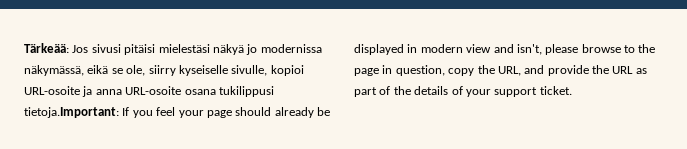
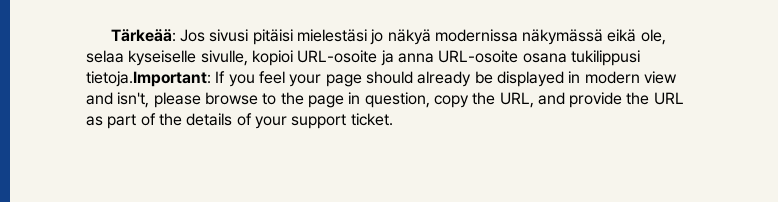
- Tärkeää: Jos sivusi pitäisi mielestäsi näkyä jo modernissa näkymässä, eikä se ole, siirry kyseiselle sivulle, kopioi URL-osoite ja anna URL-osoite osana tukilippusi tietoja.Important: If you feel your page should already be displayed in modern view and isn't, please browse to the page in question, copy the URL, and provide the URL as part of the details of your support ticket.
+ Tärkeää: Jos sivusi pitäisi mielestäsi jo näkyä modernissa näkymässä eikä ole, selaa kyseiselle sivulle, kopioi URL-osoite ja anna URL-osoite osana tukilippusi tietoja.Important: If you feel your page should already be displayed in modern view and isn't, please browse to the page in question, copy the URL, and provide the URL as part of the details of your support ticket.

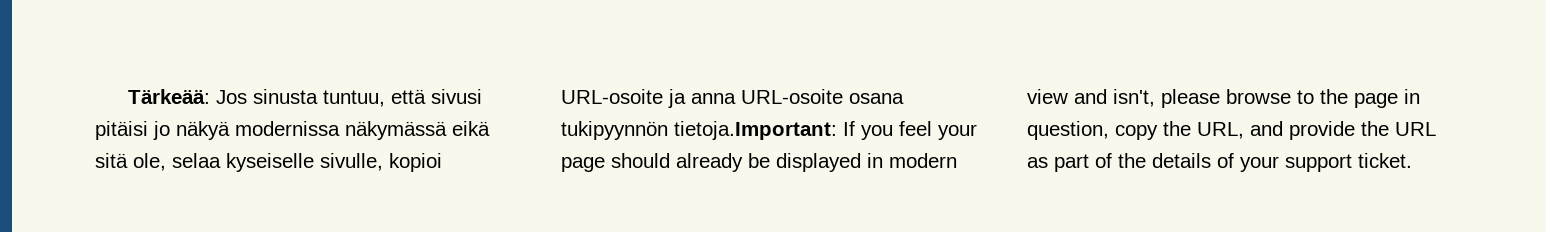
- Tärkeää: Jos sivusi pitäisi mielestäsi jo näkyä modernissa näkymässä eikä ole, selaa kyseiselle sivulle, kopioi URL-osoite ja anna URL-osoite osana tukilippusi tietoja.Important: If you feel your page should already be displayed in modern view and isn't, please browse to the page in question, copy the URL, and provide the URL as part of the details of your support ticket.
+ Tärkeää: Jos sinusta tuntuu, että sivusi pitäisi jo näkyä modernissa näkymässä eikä sitä ole, selaa kyseiselle sivulle, kopioi URL-osoite ja anna URL-osoite osana tukipyynnön tietoja.Important: If you feel your page should already be displayed in modern view and isn't, please browse to the page in question, copy the URL, and provide the URL as part of the details of your support ticket.

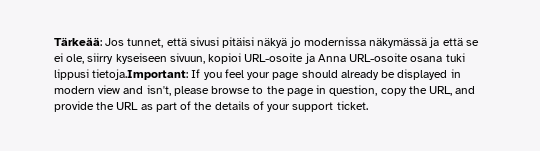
- Tärkeää: Jos sinusta tuntuu, että sivusi pitäisi jo näkyä modernissa näkymässä eikä sitä ole, selaa kyseiselle sivulle, kopioi URL-osoite ja anna URL-osoite osana tukipyynnön tietoja.Important: If you feel your page should already be displayed in modern view and isn't, please browse to the page in question, copy the URL, and provide the URL as part of the details of your support ticket.
+ Tärkeää: Jos tunnet, että sivusi pitäisi näkyä jo modernissa näkymässä ja että se ei ole, siirry kyseiseen sivuun, kopioi URL-osoite ja Anna URL-osoite osana tuki lippusi tietoja.Important: If you feel your page should already be displayed in modern view and isn't, please browse to the page in question, copy the URL, and provide the URL as part of the details of your support ticket.

